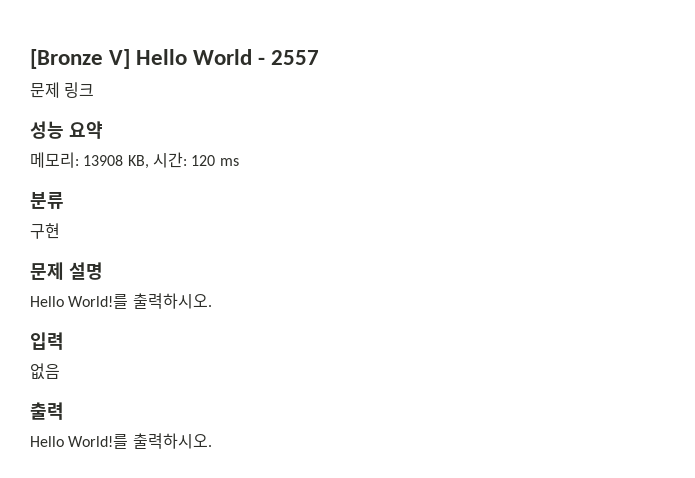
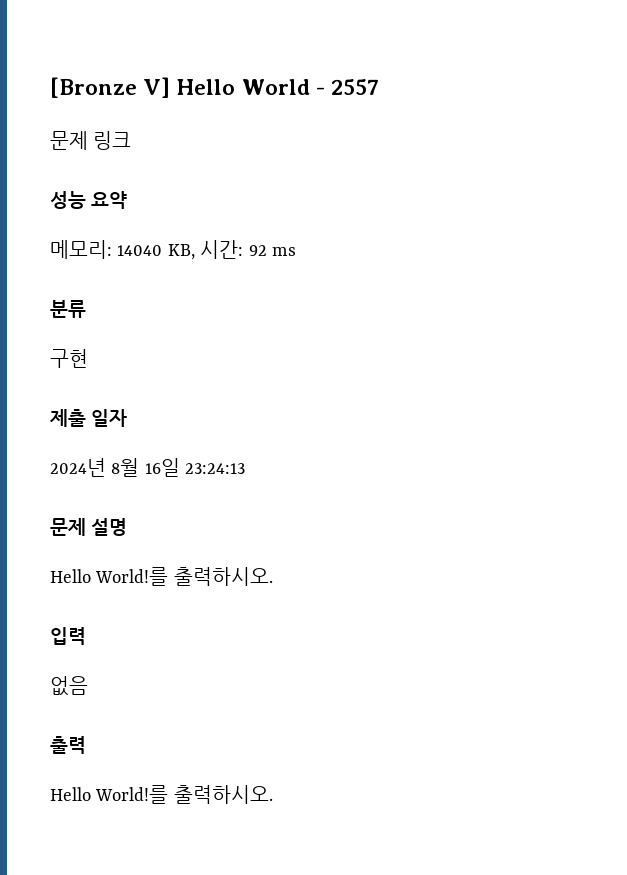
- 메모리: 13908 KB, 시간: 120 ms
+ 메모리: 14040 KB, 시간: 92 ms
+ 제출 일자
+ 2024년 8월 16일 23:24:13

